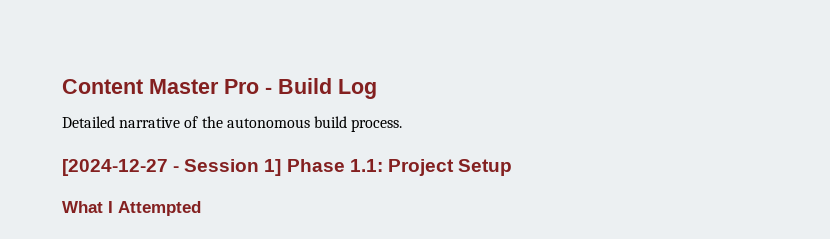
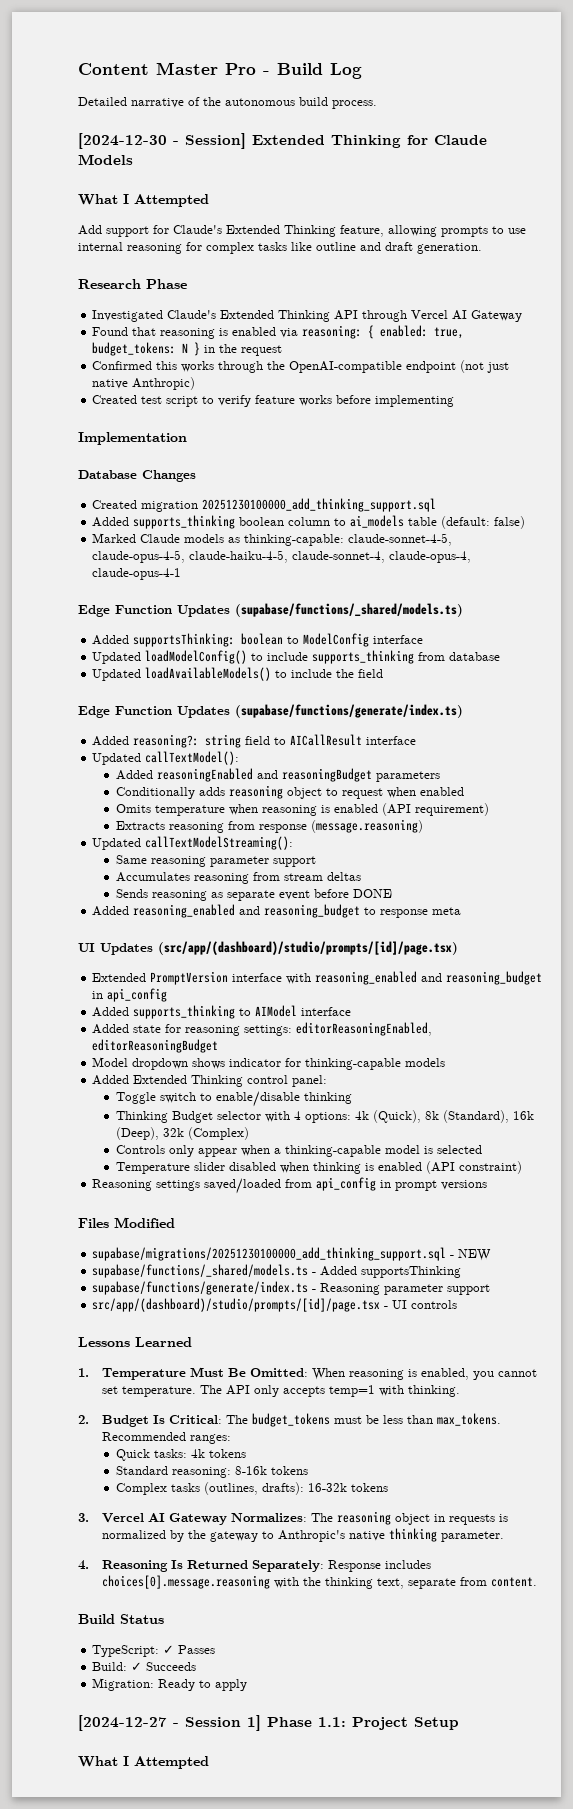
+ [2024-12-30 - Session] Extended Thinking for Claude Models
+ What I Attempted
+ Add support for Claude's Extended Thinking feature, allowing prompts to use internal reasoning for complex tasks like outline and draft generation.
+ Research Phase
+ Investigated Claude's Extended Thinking API through Vercel AI Gateway
+ Found that reasoning is enabled via reasoning: { enabled: true, budget_tokens: N } in the request
+ Confirmed this works through the OpenAI-compatible endpoint (not just native Anthropic)
+ Created test script to verify feature works before implementing
+ Implementation
+ Database Changes
+ Created migration 20251230100000_add_thinking_support.sql
+ Added supports_thinking boolean column to ai_models table (default: false)
+ Marked Claude models as thinking-capable: claude-sonnet-4-5, claude-opus-4-5, claude-haiku-4-5, claude-sonnet-4, claude-opus-4, claude-opus-4-1
+ Edge Function Updates (supabase/functions/_shared/models.ts)
+ Added supportsThinking: boolean to ModelConfig interface
+ Updated loadModelConfig() to include supports_thinking from database
+ Updated loadAvailableModels() to include the field
+ Edge Function Updates (supabase/functions/generate/index.ts)
+ Added reasoning?: string field to AICallResult interface
+ Updated callTextModel():
+ Added reasoningEnabled and reasoningBudget parameters
+ Conditionally adds reasoning object to request when enabled
+ Omits temperature when reasoning is enabled (API requirement)
+ Extracts reasoning from response (message.reasoning)
+ Updated callTextModelStreaming():
+ Same reasoning parameter support
+ Accumulates reasoning from stream deltas
+ Sends reasoning as separate event before DONE
+ Added reasoning_enabled and reasoning_budget to response meta
+ UI Updates (src/app/(dashboard)/studio/prompts/[id]/page.tsx)
+ Extended PromptVersion interface with reasoning_enabled and reasoning_budget in api_config
+ Added supports_thinking to AIModel interface
+ Added state for reasoning settings: editorReasoningEnabled, editorReasoningBudget
+ Model dropdown shows indicator for thinking-capable models
+ Added Extended Thinking control panel:
+ Toggle switch to enable/disable thinking
+ Thinking Budget selector with 4 options: 4k (Quick), 8k (Standard), 16k (Deep), 32k (Complex)
+ Controls only appear when a thinking-capable model is selected
+ Temperature slider disabled when thinking is enabled (API constraint)
+ Reasoning settings saved/loaded from api_config in prompt versions
+ Files Modified
+ supabase/migrations/20251230100000_add_thinking_support.sql - NEW
+ supabase/functions/_shared/models.ts - Added supportsThinking
+ supabase/functions/generate/index.ts - Reasoning parameter support
+ src/app/(dashboard)/studio/prompts/[id]/page.tsx - UI controls
+ Lessons Learned
+ 1. Temperature Must Be Omitted: When reasoning is enabled, you cannot set temperature. The API only accepts temp=1 with thinking.
+ 2. Budget Is Critical: The budget_tokens must be less than max_tokens. Recommended ranges:
+ Quick tasks: 4k tokens
+ Standard reasoning: 8-16k tokens
+ Complex tasks (outlines, drafts): 16-32k tokens
+ 3. Vercel AI Gateway Normalizes: The reasoning object in requests is normalized by the gateway to Anthropic's native thinking parameter.
+ 4. Reasoning Is Returned Separately: Response includes choices[0].message.reasoning with the thinking text, separate from content.
+ Build Status
+ TypeScript: ✓ Passes
+ Build: ✓ Succeeds
+ Migration: Ready to apply

